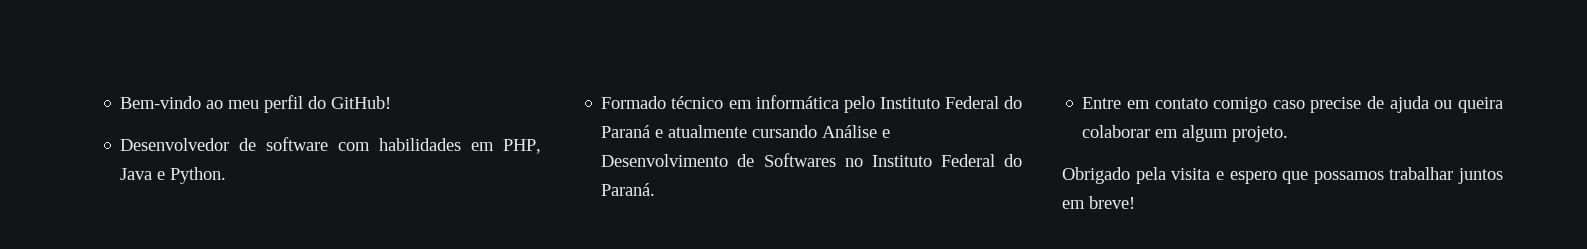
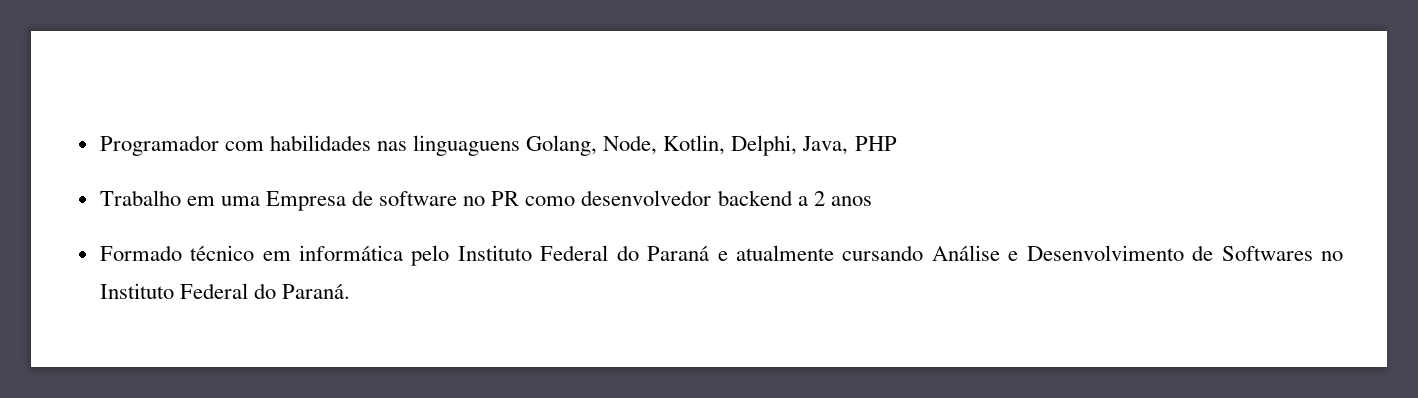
- Bem-vindo ao meu perfil do GitHub!
- Desenvolvedor de software com habilidades em PHP, Java e Python.
+ Programador com habilidades nas linguaguens Golang, Node, Kotlin, Delphi, Java, PHP
+ Trabalho em uma Empresa de software no PR como desenvolvedor backend a 2 anos
- Entre em contato comigo caso precise de ajuda ou queira colaborar em algum projeto.
- Obrigado pela visita e espero que possamos trabalhar juntos em breve!

